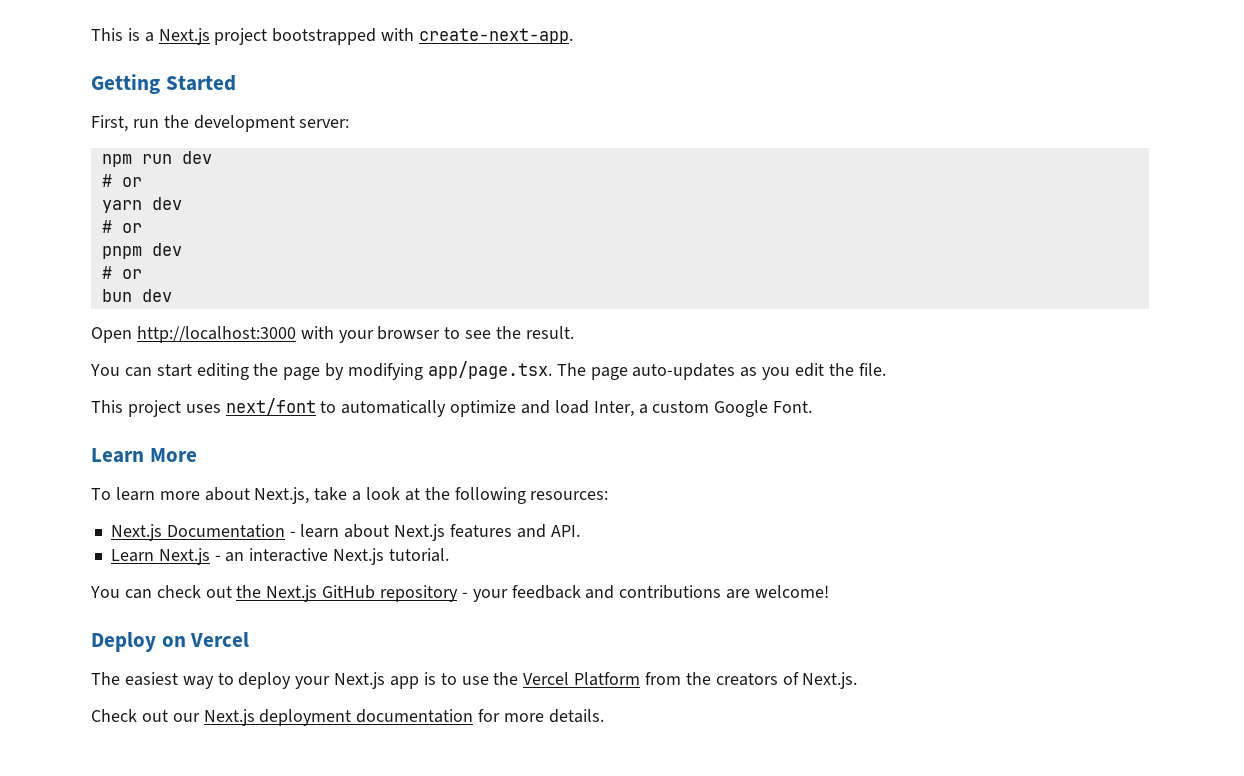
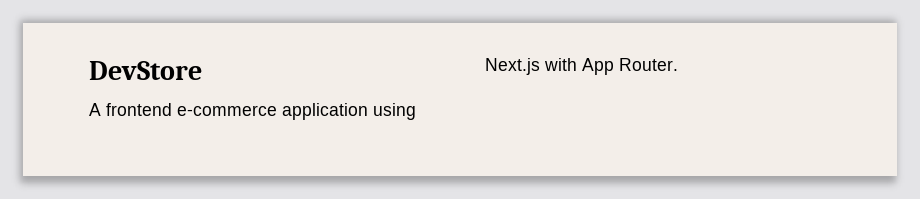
- This is a Next.js project bootstrapped with create-next-app.
- Getting Started
- First, run the development server:
- npm run dev
- # or
- yarn dev
- # or
- pnpm dev
- # or
- bun dev
- Open http://localhost:3000 with your browser to see the result.
- You can start editing the page by modifying app/page.tsx. The page auto-updates as you edit the file.
- This project uses next/font to automatically optimize and load Inter, a custom Google Font.
- Learn More
- To learn more about Next.js, take a look at the following resources:
- Next.js Documentation - learn about Next.js features and API.
- Learn Next.js - an interactive Next.js tutorial.
- You can check out the Next.js GitHub repository - your feedback and contributions are welcome!
- Deploy on Vercel
- The easiest way to deploy your Next.js app is to use the Vercel Platform from the creators of Next.js.
- Check out our Next.js deployment documentation for more details.
+ DevStore
+ A frontend e-commerce application using Next.js with App Router.

